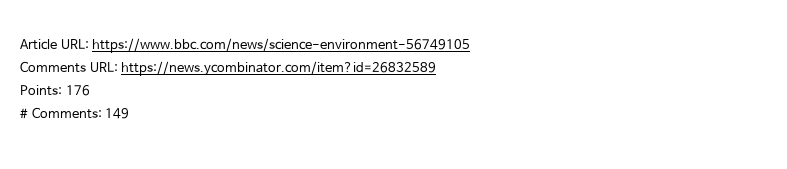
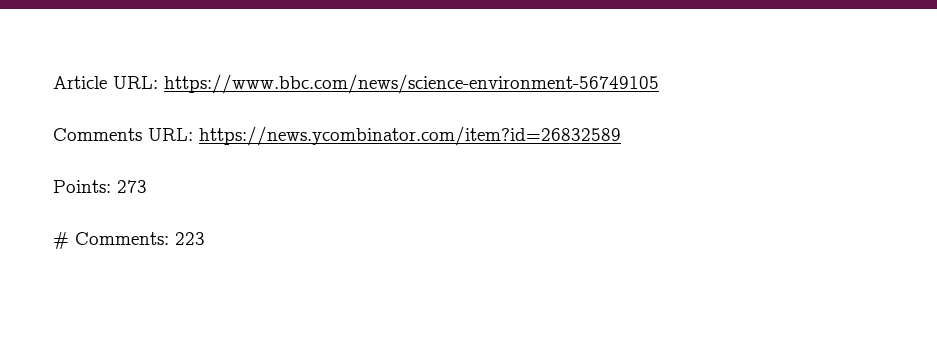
- Points: 176
+ Points: 273
- # Comments: 149
+ # Comments: 223

